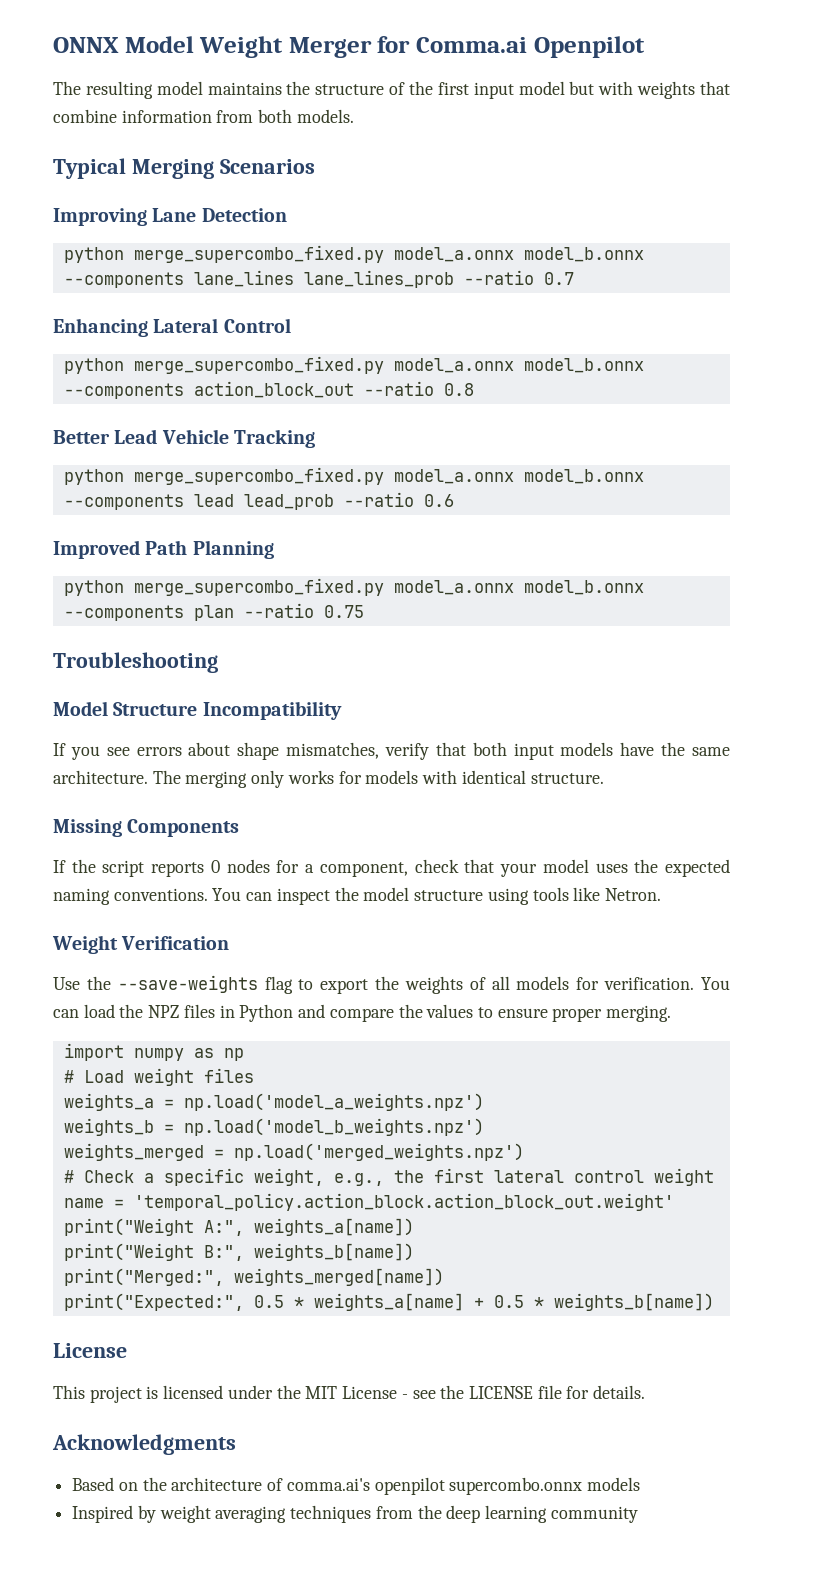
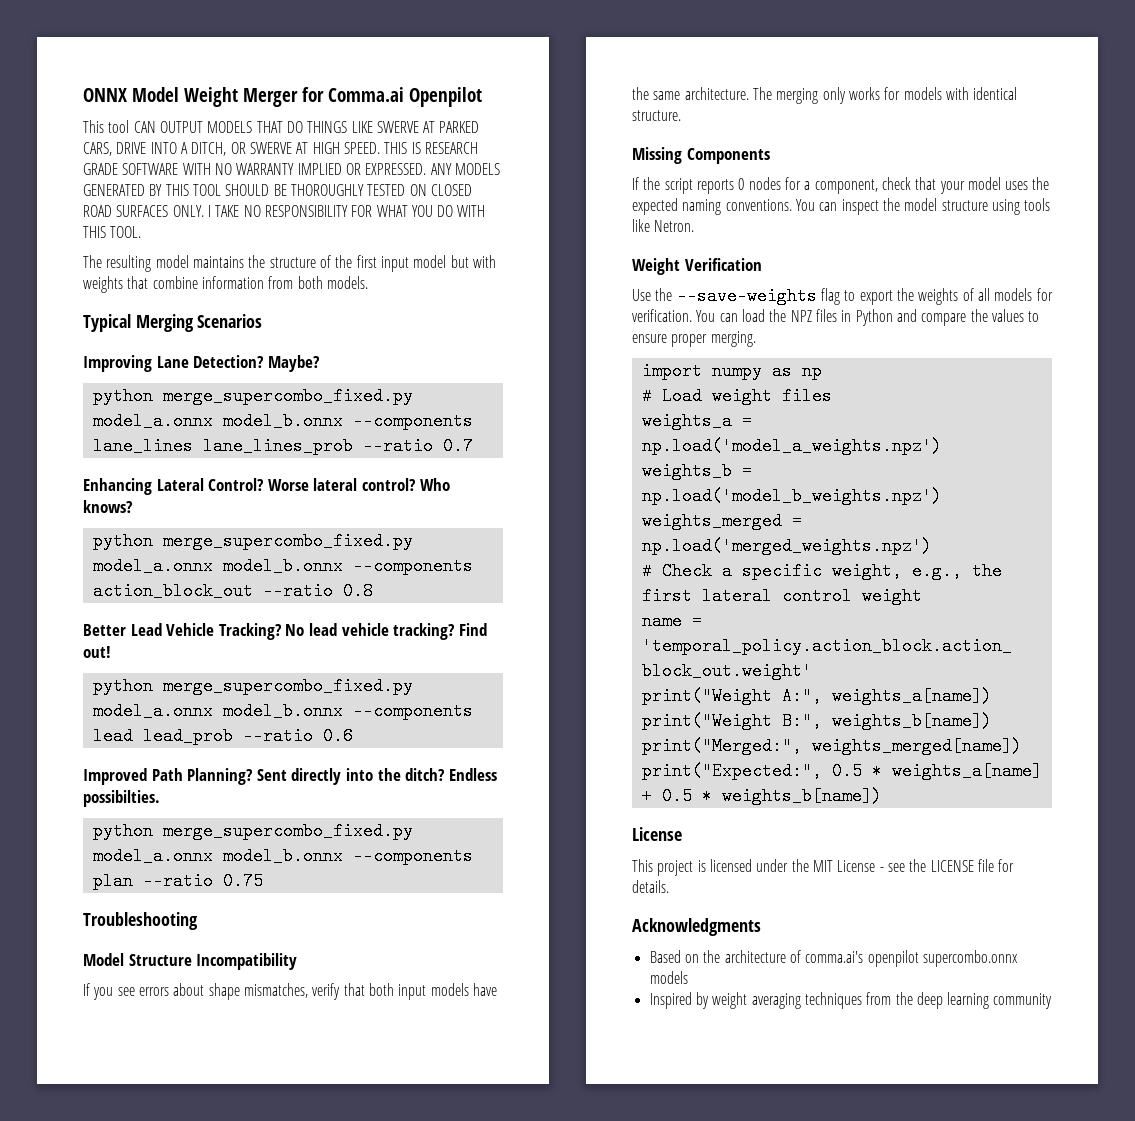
+ This tool CAN OUTPUT MODELS THAT DO THINGS LIKE SWERVE AT PARKED CARS, DRIVE INTO A DITCH, OR SWERVE AT HIGH SPEED. THIS IS RESEARCH GRADE SOFTWARE WITH NO WARRANTY IMPLIED OR EXPRESSED. ANY MODELS GENERATED BY THIS TOOL SHOULD BE THOROUGHLY TESTED ON CLOSED ROAD SURFACES ONLY. I TAKE NO RESPONSIBILITY FOR WHAT YOU DO WITH THIS TOOL.
- Improving Lane Detection
+ Improving Lane Detection? Maybe?
- Enhancing Lateral Control
+ Enhancing Lateral Control? Worse lateral control? Who knows?
- Better Lead Vehicle Tracking
+ Better Lead Vehicle Tracking? No lead vehicle tracking? Find out!
- Improved Path Planning
+ Improved Path Planning? Sent directly into the ditch? Endless possibilties.

